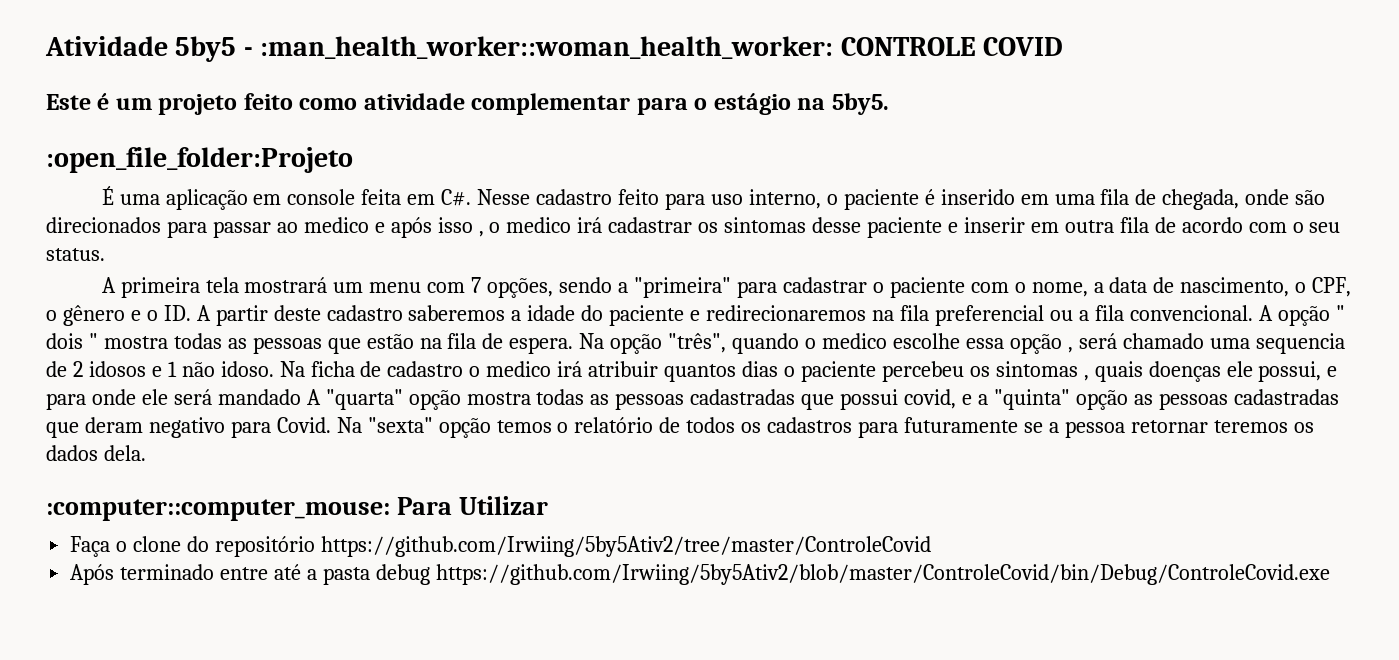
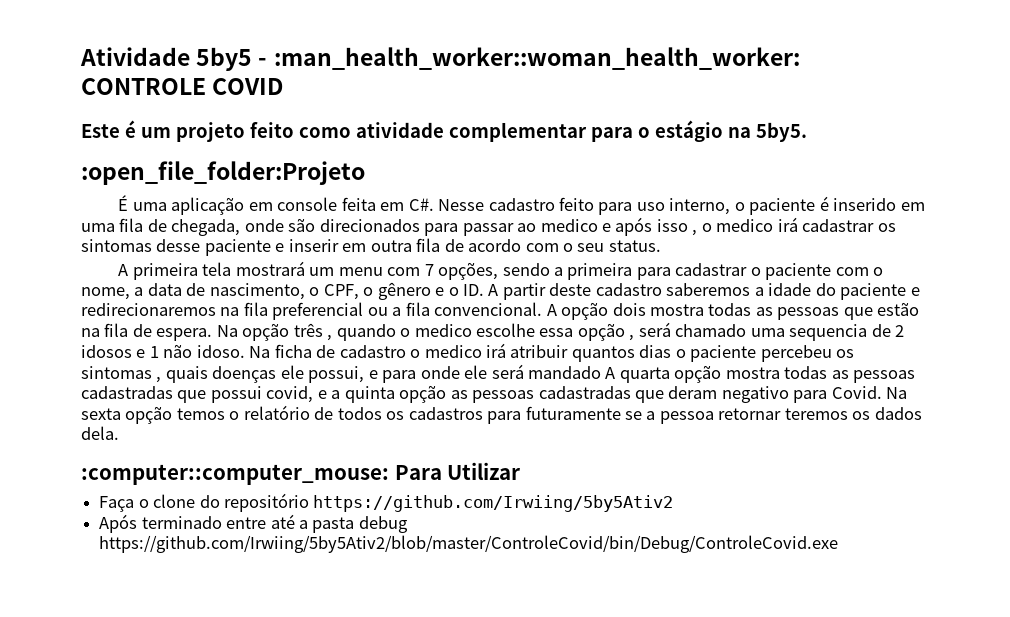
- A primeira tela mostrará um menu com 7 opções, sendo a "primeira" para cadastrar o paciente com o nome, a data de nascimento, o CPF, o gênero e o ID. A partir deste cadastro saberemos a idade do paciente e redirecionaremos na fila preferencial ou a fila convencional.
+ A primeira tela mostrará um menu com 7 opções, sendo a primeira para cadastrar o paciente com o nome, a data de nascimento, o CPF, o gênero e o ID. A partir deste cadastro saberemos a idade do paciente e redirecionaremos na fila preferencial ou a fila convencional.
- A opção " dois " mostra todas as pessoas que estão na fila de espera.
+ A opção dois mostra todas as pessoas que estão na fila de espera.
- Na opção "três", quando o medico escolhe essa opção , será chamado uma sequencia de 2 idosos e 1 não idoso.
+ Na opção três , quando o medico escolhe essa opção , será chamado uma sequencia de 2 idosos e 1 não idoso.
- Na ficha de cadastro o medico irá atribuir quantos dias o paciente percebeu os sintomas , quais doenças ele possui, e para onde ele será mandado A "quarta" opção mostra todas as pessoas cadastradas que possui covid, e a "quinta" opção as pessoas cadastradas que deram negativo para Covid.
+ Na ficha de cadastro o medico irá atribuir quantos dias o paciente percebeu os sintomas , quais doenças ele possui, e para onde ele será mandado A quarta opção mostra todas as pessoas cadastradas que possui covid, e a quinta opção as pessoas cadastradas que deram negativo para Covid.
- Na "sexta" opção temos o relatório de todos os cadastros para futuramente se a pessoa retornar teremos os dados dela.
+ Na sexta opção temos o relatório de todos os cadastros para futuramente se a pessoa retornar teremos os dados dela.
- Faça o clone do repositório https://github.com/Irwiing/5by5Ativ2/tree/master/ControleCovid
+ Faça o clone do repositório https://github.com/Irwiing/5by5Ativ2

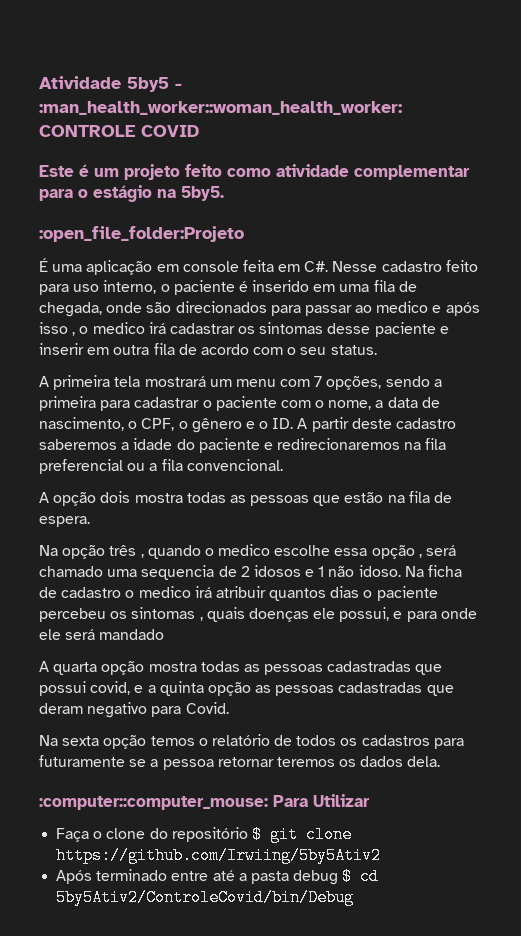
- A primeira tela mostrará um menu com 7 opções, sendo a primeira para cadastrar o paciente com o nome, a data de nascimento, o CPF, o gênero e o ID. A partir deste cadastro saberemos a idade do paciente e redirecionaremos na fila preferencial ou a fila convencional. A opção dois mostra todas as pessoas que estão na fila de espera. Na opção três , quando o medico escolhe essa opção , será chamado uma sequencia de 2 idosos e 1 não idoso.
+ A primeira tela mostrará um menu com 7 opções, sendo a primeira para cadastrar o paciente com o nome, a data de nascimento, o CPF, o gênero e o ID. A partir deste cadastro saberemos a idade do paciente e redirecionaremos na fila preferencial ou a fila convencional.
+ A opção dois mostra todas as pessoas que estão na fila de espera.
+ Na opção três , quando o medico escolhe essa opção , será chamado uma sequencia de 2 idosos e 1 não idoso.
- Na ficha de cadastro o medico irá atribuir quantos dias o paciente percebeu os sintomas , quais doenças ele possui, e para onde ele será mandado A quarta opção mostra todas as pessoas cadastradas que possui covid, e a quinta opção as pessoas cadastradas que deram negativo para Covid. Na sexta opção temos o relatório de todos os cadastros para futuramente se a pessoa retornar teremos os dados dela.
+ Na ficha de cadastro o medico irá atribuir quantos dias o paciente percebeu os sintomas , quais doenças ele possui, e para onde ele será mandado
+ A quarta opção mostra todas as pessoas cadastradas que possui covid, e a quinta opção as pessoas cadastradas que deram negativo para Covid.
+ Na sexta opção temos o relatório de todos os cadastros para futuramente se a pessoa retornar teremos os dados dela.
- Faça o clone do repositório https://github.com/Irwiing/5by5Ativ2
+ Faça o clone do repositório $ git clone https://github.com/Irwiing/5by5Ativ2
- Após terminado entre até a pasta debug https://github.com/Irwiing/5by5Ativ2/blob/master/ControleCovid/bin/Debug/ControleCovid.exe
+ Após terminado entre até a pasta debug $ cd 5by5Ativ2/ControleCovid/bin/Debug

